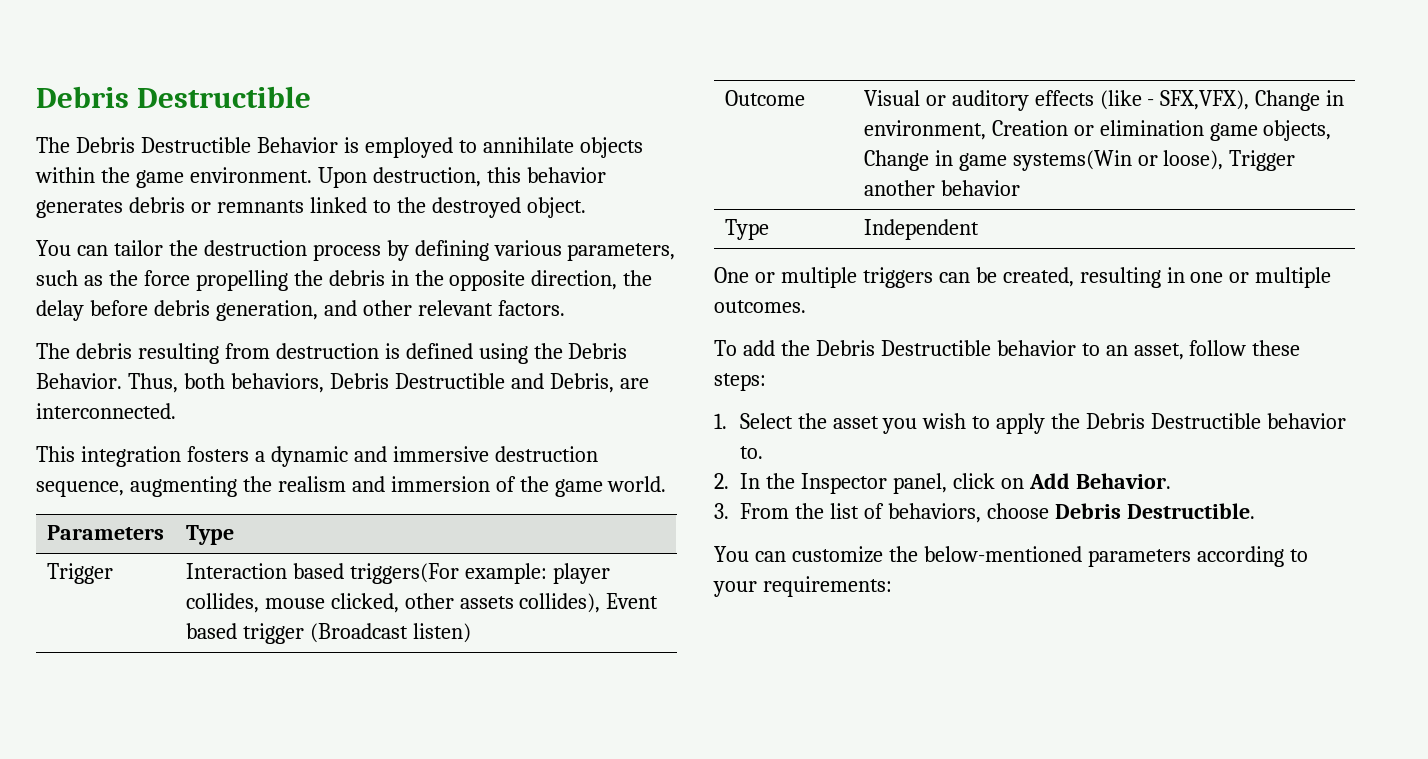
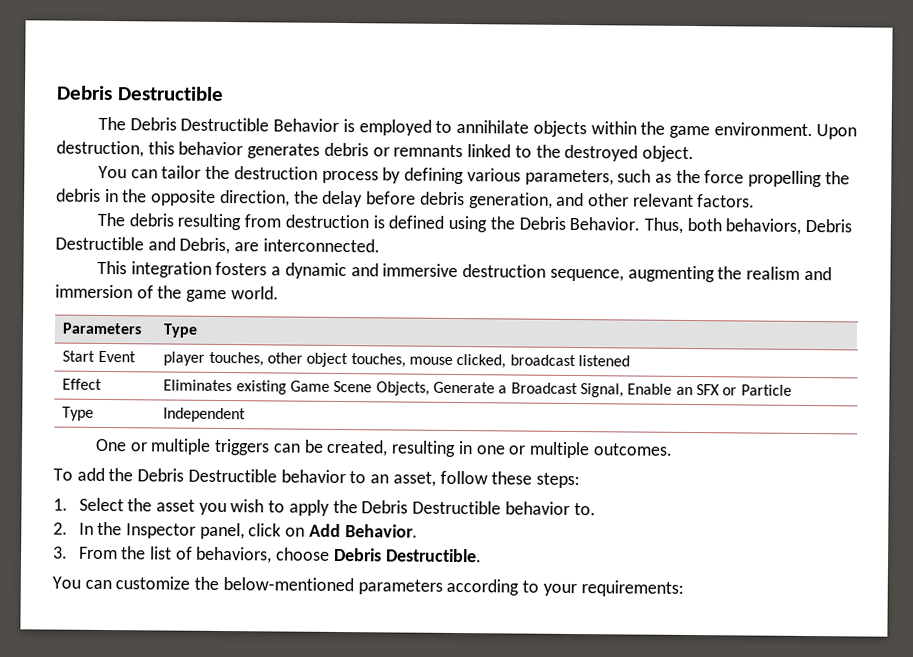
- Trigger | Interaction based triggers(For example: player collides, mouse clicked, other assets collides), Event based trigger (Broadcast listen)
- Outcome | Visual or auditory effects (like - SFX,VFX), Change in environment, Creation or elimination game objects, Change in game systems(Win or loose), Trigger another behavior
+ Start Event | player touches, other object touches, mouse clicked, broadcast listened
+ Effect | Eliminates existing Game Scene Objects, Generate a Broadcast Signal, Enable an SFX or Particle

